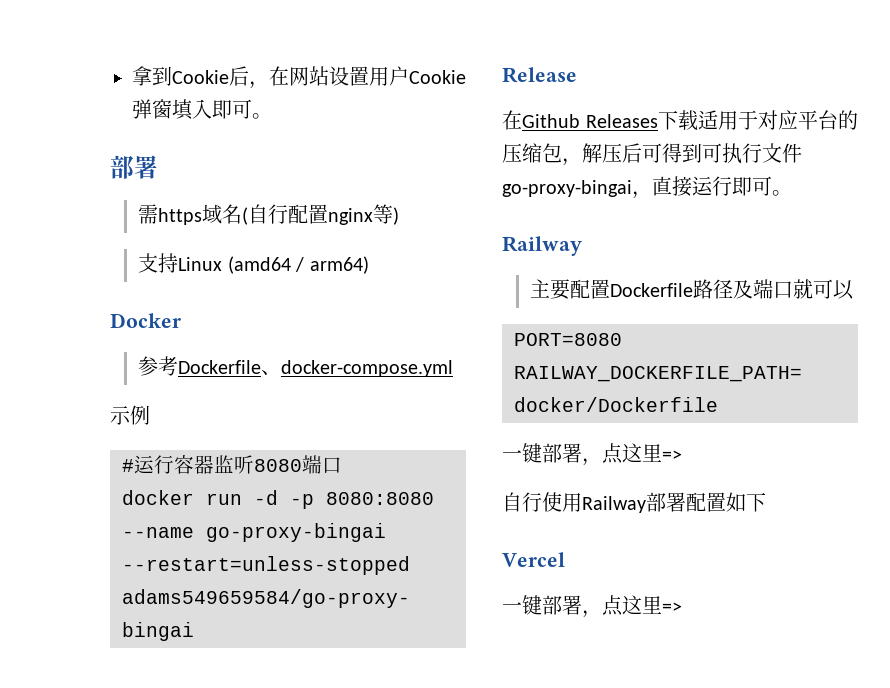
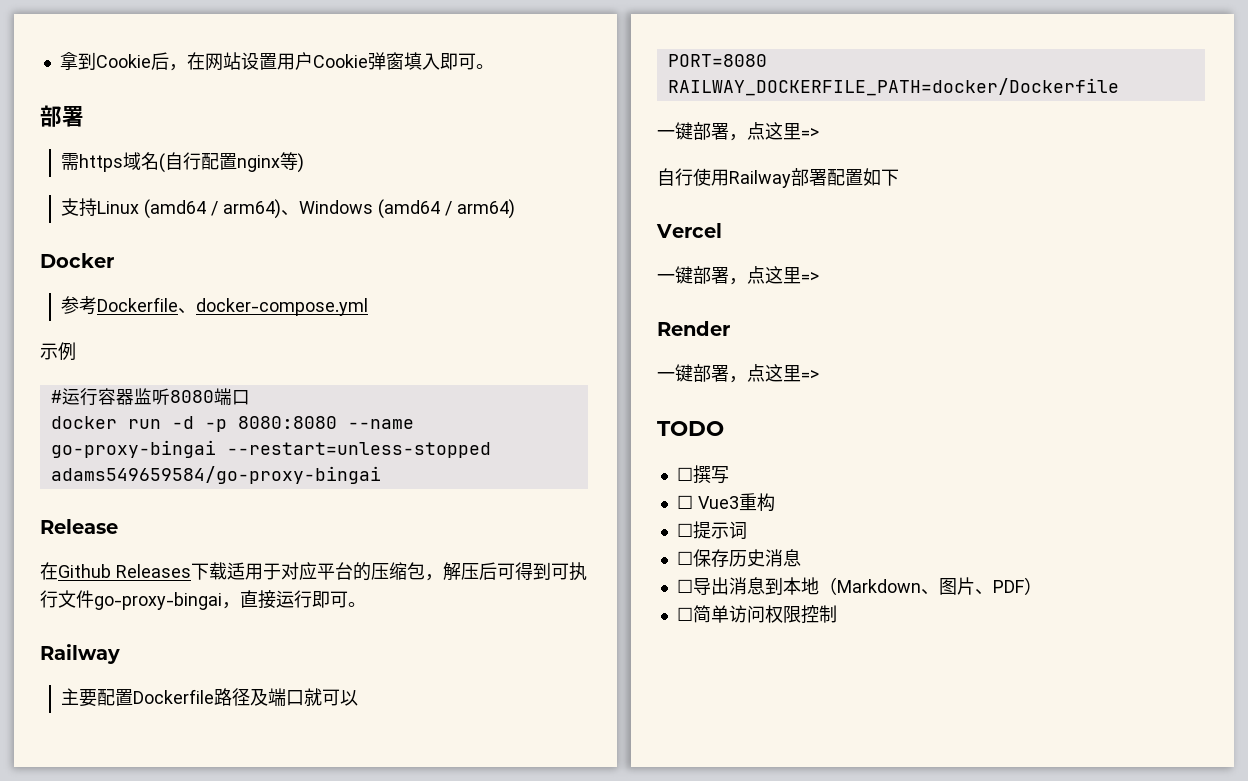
- 支持Linux (amd64 / arm64)
+ 支持Linux (amd64 / arm64)、Windows (amd64 / arm64)
+ Render
+ 一键部署，点这里=>
+ TODO
+ ☐撰写
+ ☐ Vue3重构
+ ☐提示词
+ ☐保存历史消息
+ ☐导出消息到本地（Markdown、图片、PDF）
+ ☐简单访问权限控制

